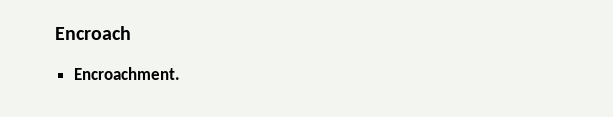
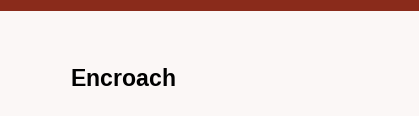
- Encroachment.

